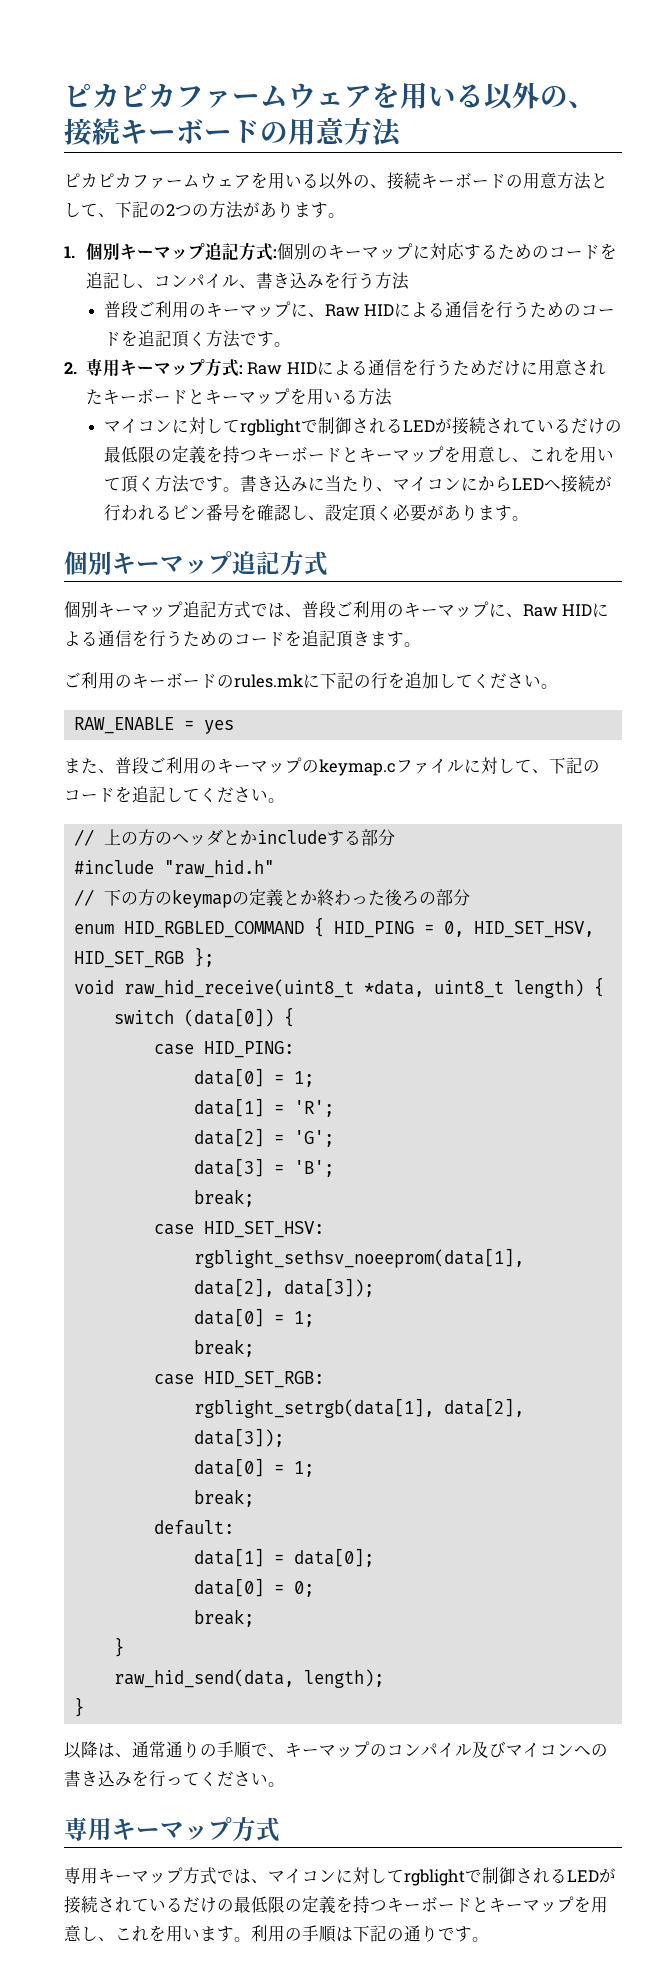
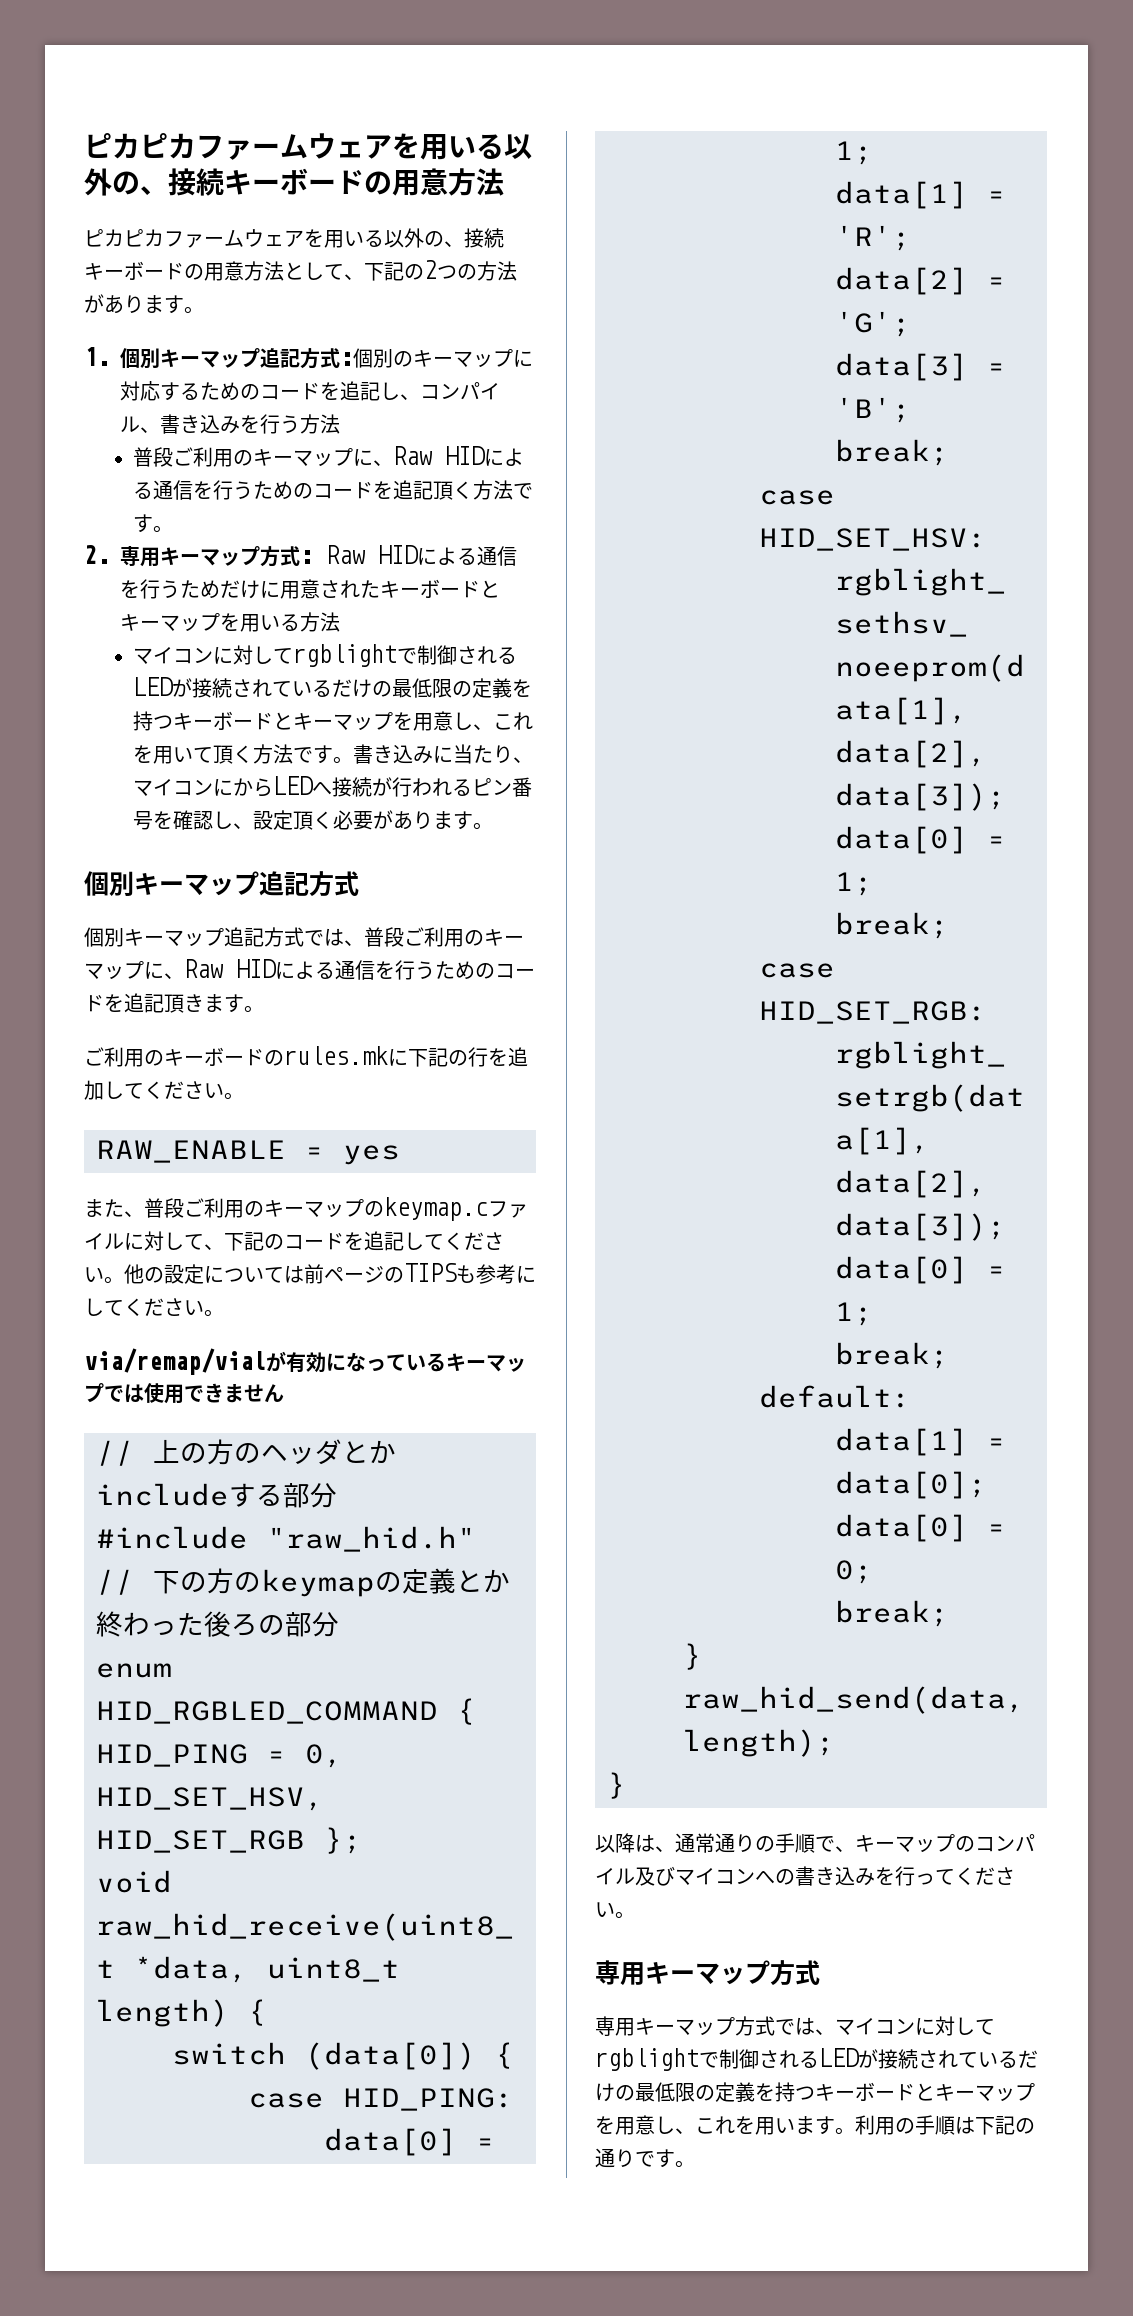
+ 他の設定については前ページのTIPSも参考にしてください。
+ via/remap/vialが有効になっているキーマップでは使用できません

